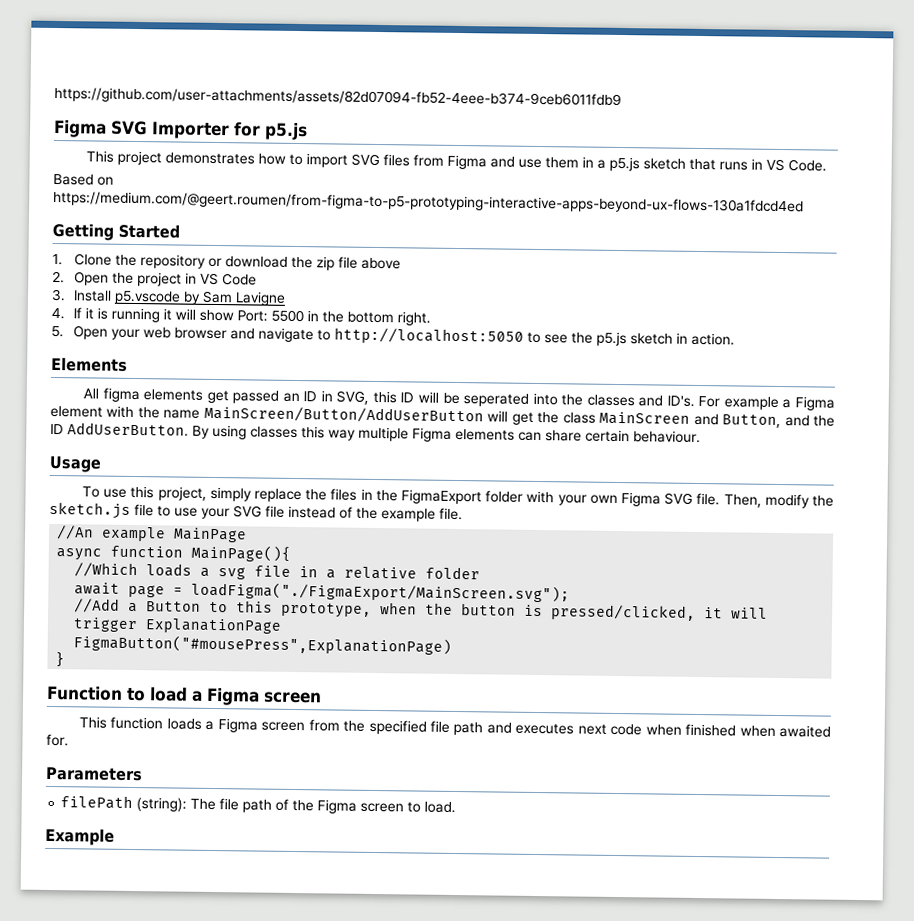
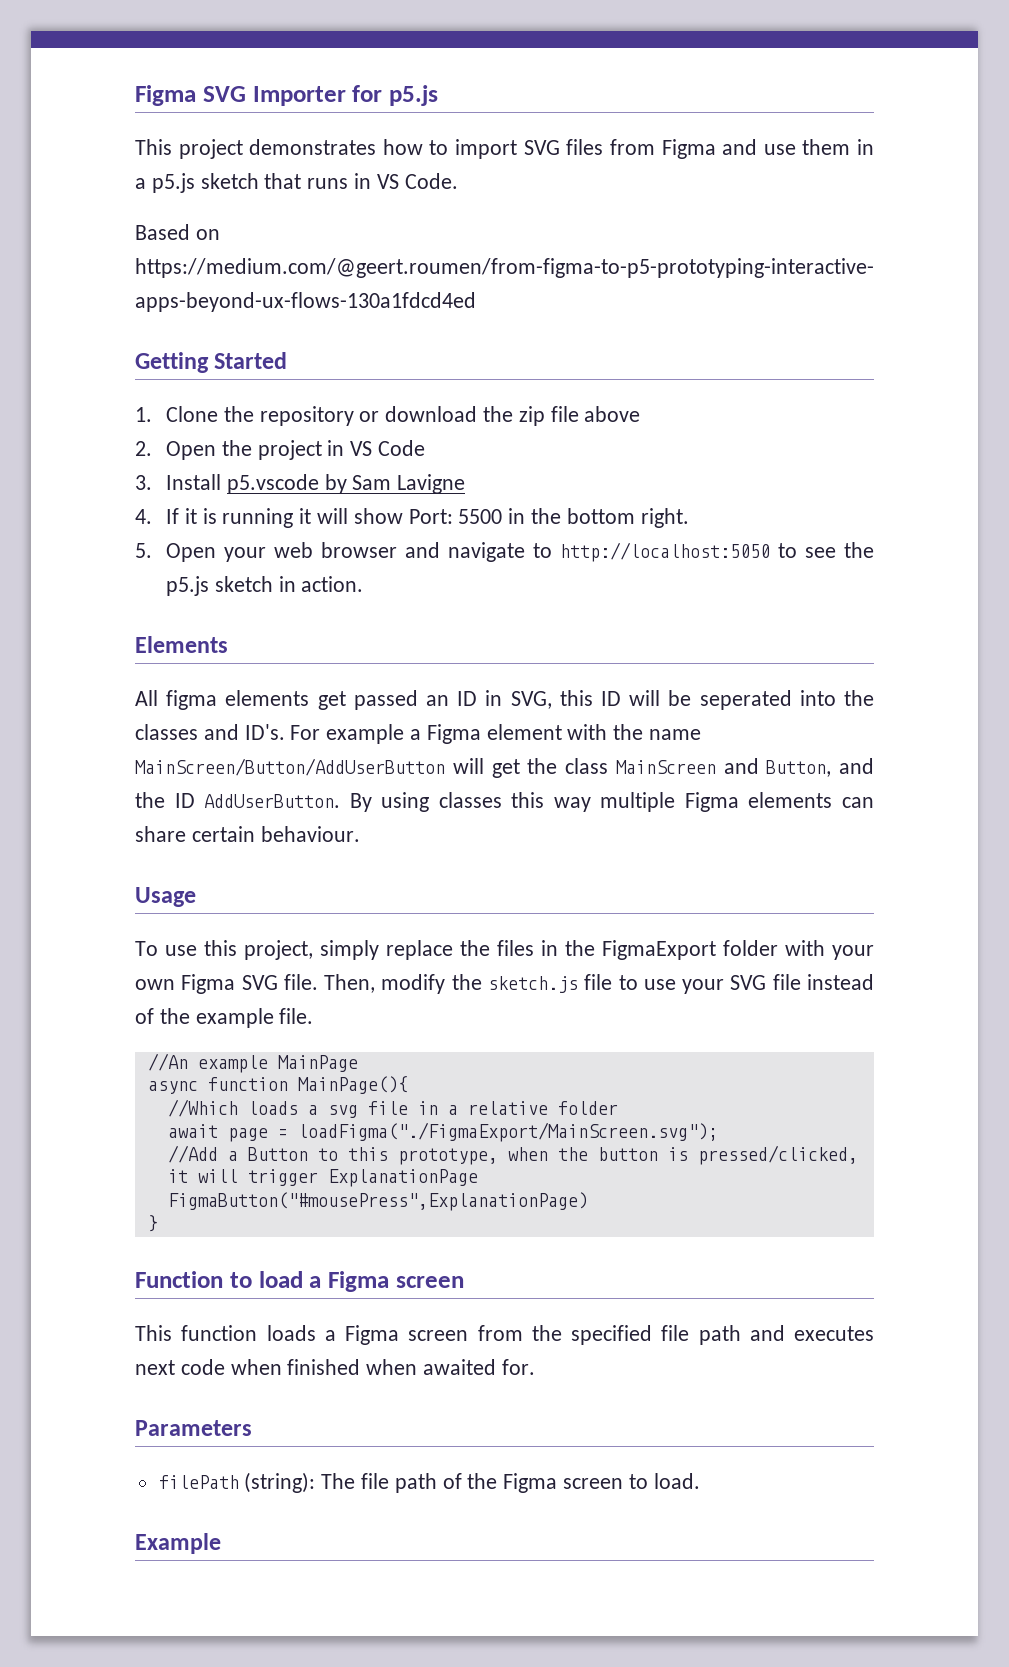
- https://github.com/user-attachments/assets/82d07094-fb52-4eee-b374-9ceb6011fdb9

